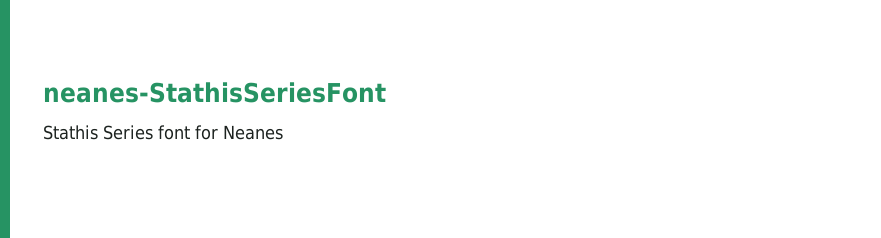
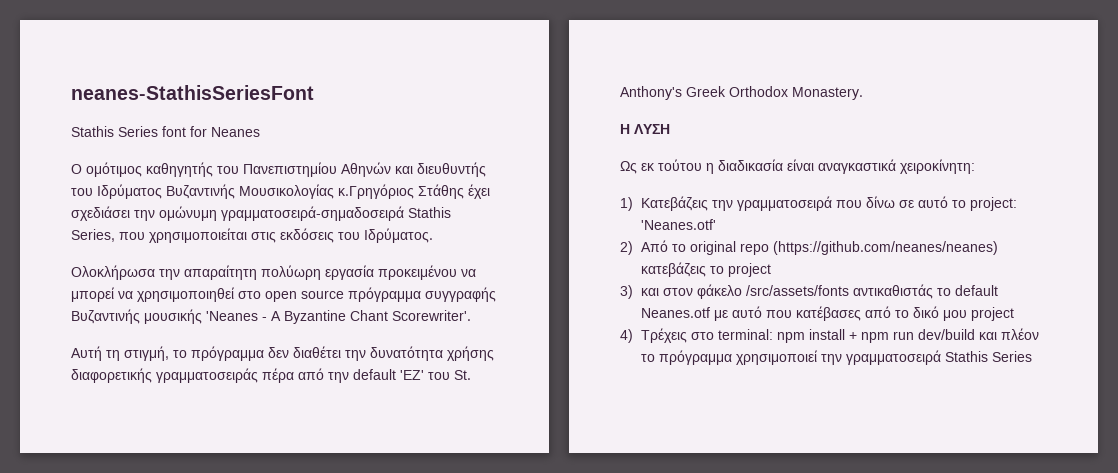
+ Ο ομότιμος καθηγητής του Πανεπιστημίου Αθηνών και διευθυντής του Ιδρύματος Βυζαντινής Μουσικολογίας κ.Γρηγόριος Στάθης έχει σχεδιάσει την ομώνυμη γραμματοσειρά-σημαδοσειρά Stathis Series, που χρησιμοποιείται στις εκδόσεις του Ιδρύματος.
+ Ολοκλήρωσα την απαραίτητη πολύωρη εργασία προκειμένου να μπορεί να χρησιμοποιηθεί στο open source πρόγραμμα συγγραφής Βυζαντινής μουσικής 'Neanes - A Byzantine Chant Scorewriter'.
+ Αυτή τη στιγμή, το πρόγραμμα δεν διαθέτει την δυνατότητα χρήσης διαφορετικής γραμματοσειράς πέρα από την default 'EZ' του St. Anthony's Greek Orthodox Monastery.
+ Η ΛΥΣΗ
+ Ως εκ τούτου η διαδικασία είναι αναγκαστικά χειροκίνητη:
+ 1) Κατεβάζεις την γραμματοσειρά που δίνω σε αυτό το project: 'Neanes.otf'
+ 2) Από το original repo (https://github.com/neanes/neanes) κατεβάζεις το project
+ 3) και στον φάκελο /src/assets/fonts αντικαθιστάς το default Neanes.otf με αυτό που κατέβασες από το δικό μου project
+ 4) Τρέχεις στο terminal: npm install + npm run dev/build και πλέον το πρόγραμμα χρησιμοποιεί την γραμματοσειρά Stathis Series

